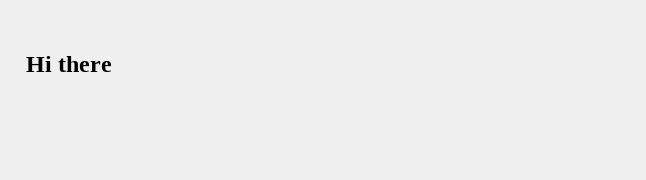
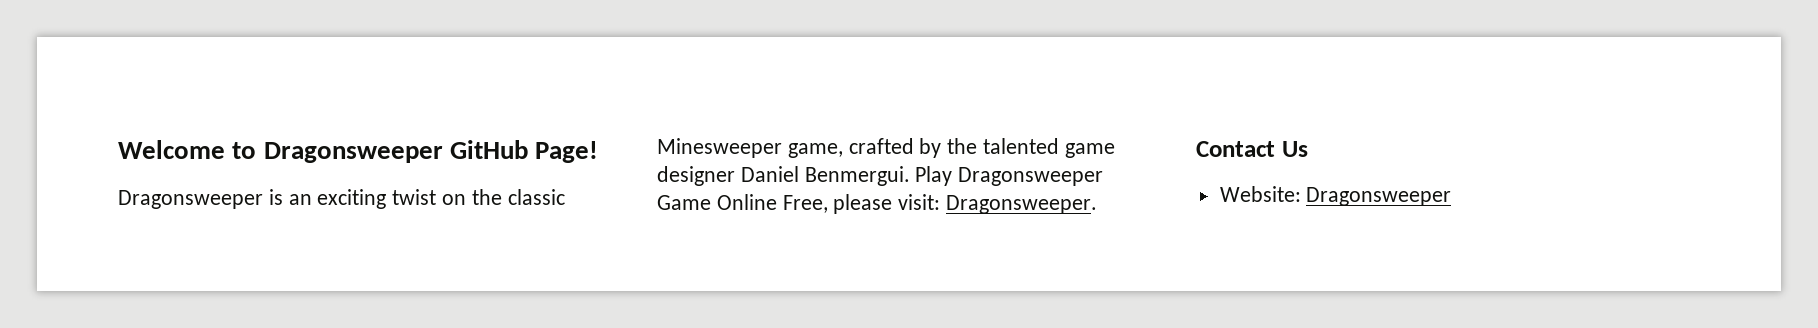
- Hi there
+ Welcome to Dragonsweeper GitHub Page!
+ Dragonsweeper is an exciting twist on the classic Minesweeper game, crafted by the talented game designer Daniel Benmergui. Play Dragonsweeper Game Online Free, please visit: Dragonsweeper.
+ Contact Us
+ Website: Dragonsweeper

